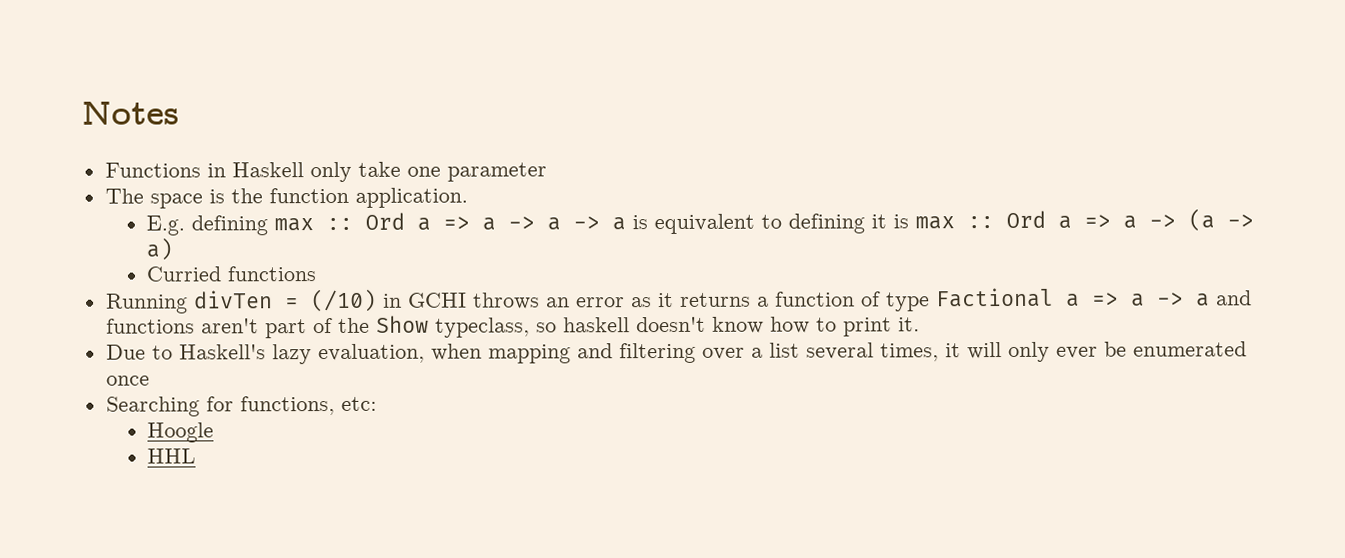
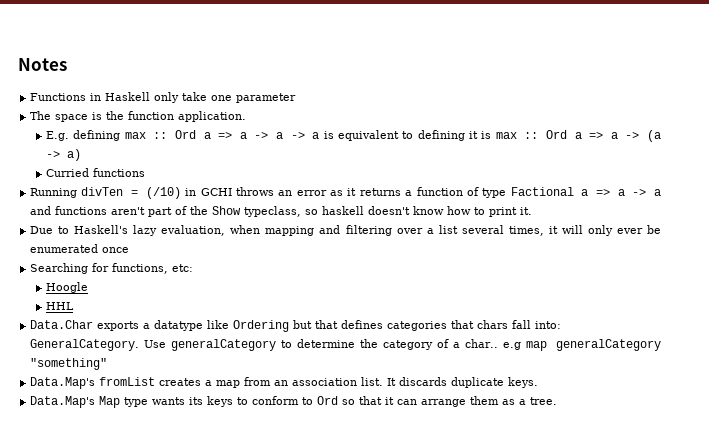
+ Data.Char exports a datatype like Ordering but that defines categories that chars fall into: GeneralCategory. Use generalCategory to determine the category of a char.. e.g map generalCategory "something"
+ Data.Map's fromList creates a map from an association list. It discards duplicate keys.
+ Data.Map's Map type wants its keys to conform to Ord so that it can arrange them as a tree.

